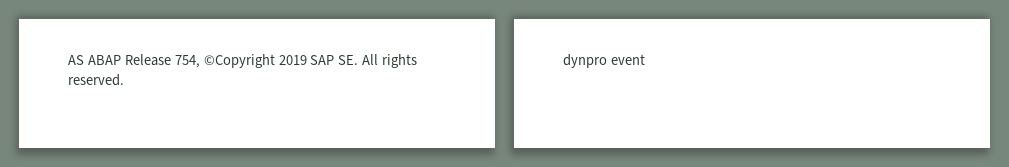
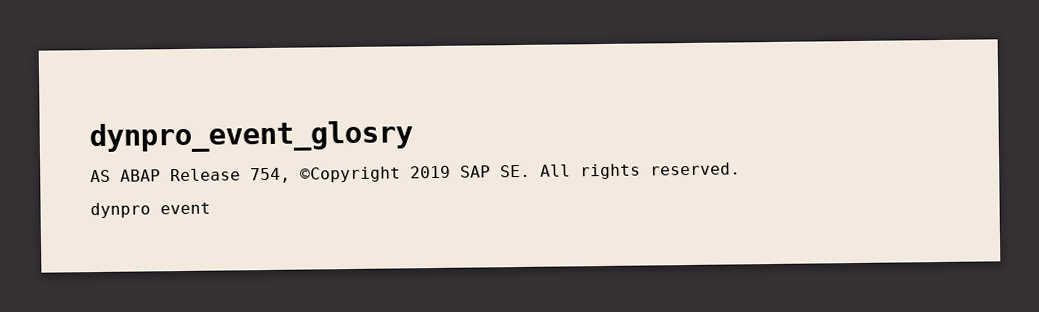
+ dynpro_event_glosry

